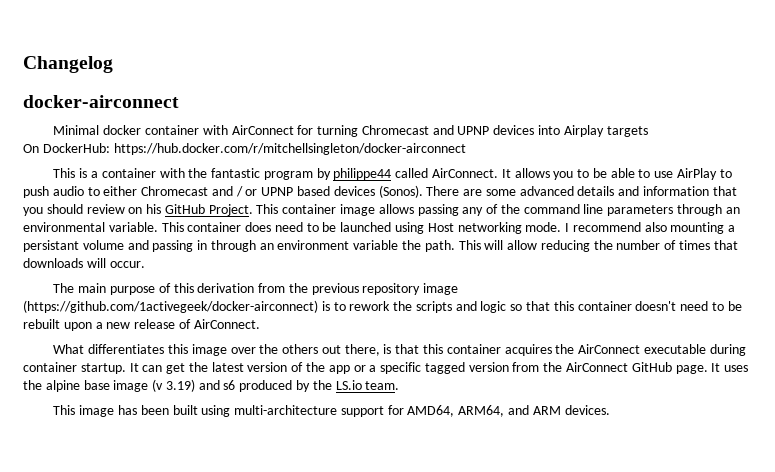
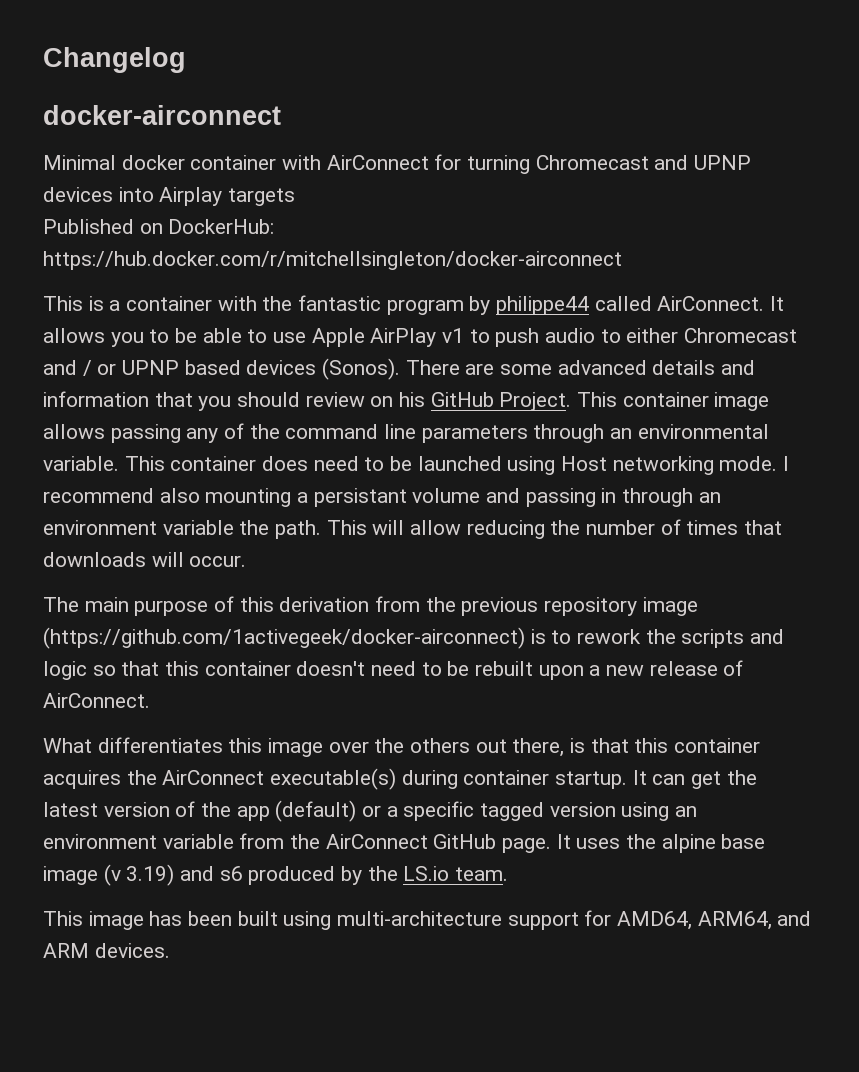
- On DockerHub: https://hub.docker.com/r/mitchellsingleton/docker-airconnect
+ Published on DockerHub: https://hub.docker.com/r/mitchellsingleton/docker-airconnect
- It allows you to be able to use AirPlay to push audio to either Chromecast and / or UPNP based devices (Sonos).
+ It allows you to be able to use Apple AirPlay v1 to push audio to either Chromecast and / or UPNP based devices (Sonos).
- What differentiates this image over the others out there, is that this container acquires the AirConnect executable during container startup.
+ What differentiates this image over the others out there, is that this container acquires the AirConnect executable(s) during container startup.
- It can get the latest version of the app or a specific tagged version from the AirConnect GitHub page.
+ It can get the latest version of the app (default) or a specific tagged version using an environment variable from the AirConnect GitHub page.

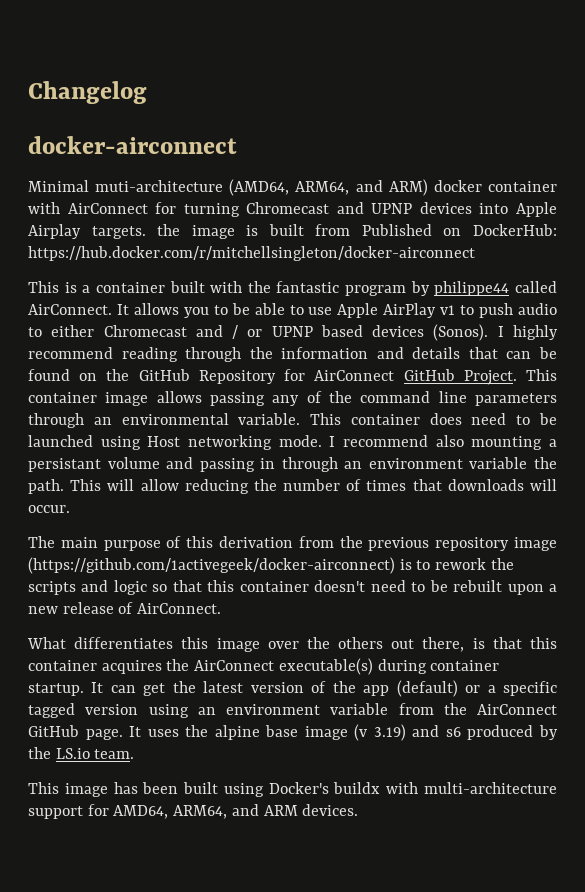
- Minimal docker container with AirConnect for turning Chromecast and UPNP devices into Airplay targets
- Published on DockerHub: https://hub.docker.com/r/mitchellsingleton/docker-airconnect
+ Minimal muti-architecture (AMD64, ARM64, and ARM) docker container with AirConnect for turning Chromecast and UPNP devices into Apple Airplay targets. the image is built from Published on DockerHub: https://hub.docker.com/r/mitchellsingleton/docker-airconnect
- This is a container with the fantastic program by philippe44 called AirConnect.
+ This is a container built with the fantastic program by philippe44 called AirConnect.
- There are some advanced details and information that you should review on his GitHub Project.
+ I highly recommend reading through the information and details that can be found on the GitHub Repository for AirConnect GitHub Project.
- This image has been built using multi-architecture support for AMD64, ARM64, and ARM devices.
+ This image has been built using Docker's buildx with multi-architecture support for AMD64, ARM64, and ARM devices.

